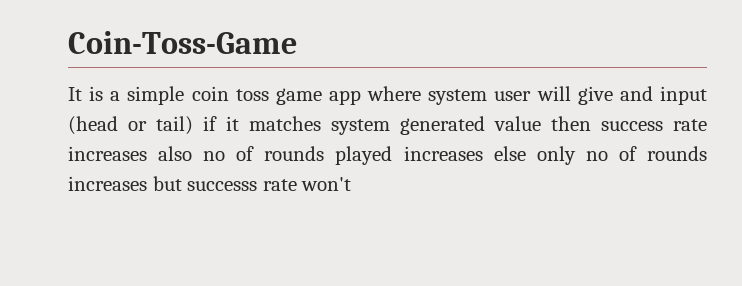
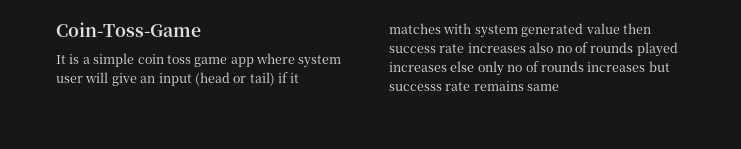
- It is a simple coin toss game app where system user will give and input (head or tail) if it matches system generated value then success rate increases also no of rounds played increases else only no of rounds increases but successs rate won't
+ It is a simple coin toss game app where system user will give an input (head or tail) if it matches with system generated value then success rate increases also no of rounds played increases else only no of rounds increases but successs rate remains same

